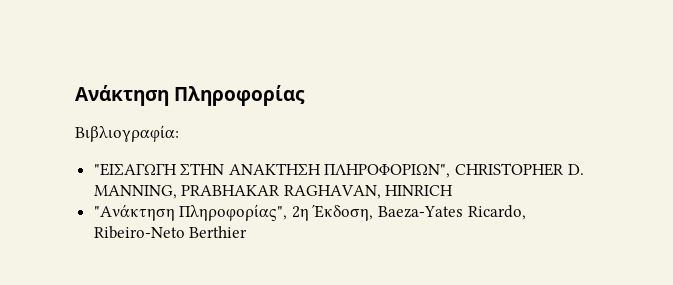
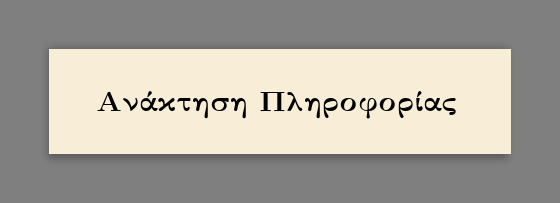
- Βιβλιογραφία:
- "ΕΙΣΑΓΩΓΗ ΣΤΗΝ ΑΝΑΚΤΗΣΗ ΠΛΗΡΟΦΟΡΙΩΝ", CHRISTOPHER D. MANNING, PRABHAKAR RAGHAVAN, HINRICH
- "Ανάκτηση Πληροφορίας", 2η Έκδοση, Baeza-Yates Ricardo, Ribeiro-Neto Berthier

